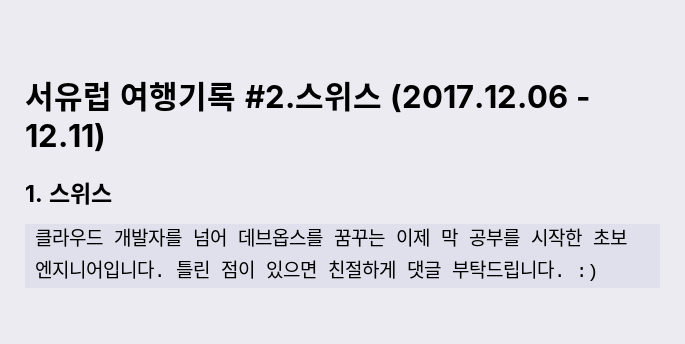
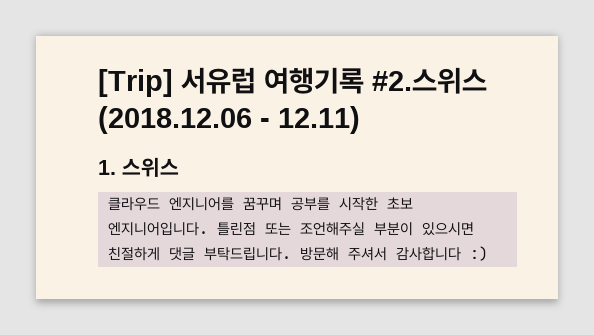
- 서유럽 여행기록 #2.스위스 (2017.12.06 - 12.11)
+ [Trip] 서유럽 여행기록 #2.스위스 (2018.12.06 - 12.11)
- 클라우드 개발자를 넘어 데브옵스를 꿈꾸는 이제 막 공부를 시작한 초보 엔지니어입니다. 틀린 점이 있으면 친절하게 댓글 부탁드립니다. :)
+ 클라우드 엔지니어를 꿈꾸며 공부를 시작한 초보 엔지니어입니다. 틀린점 또는 조언해주실 부분이 있으시면 친절하게 댓글 부탁드립니다. 방문해 주셔서 감사합니다 :)

